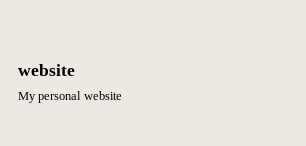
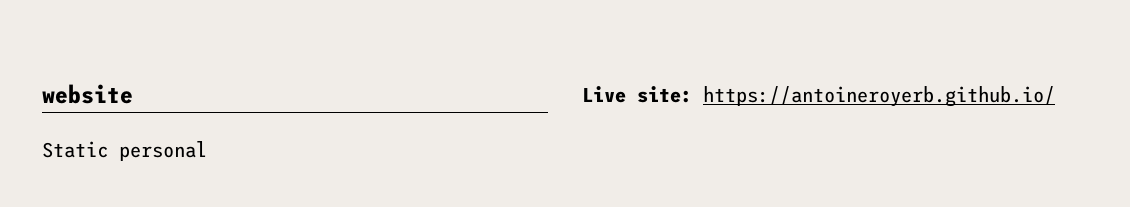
- My personal website
+ Static personal
+ Live site: https://antoineroyerb.github.io/

